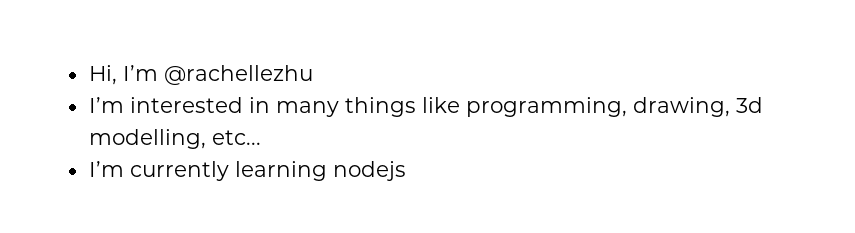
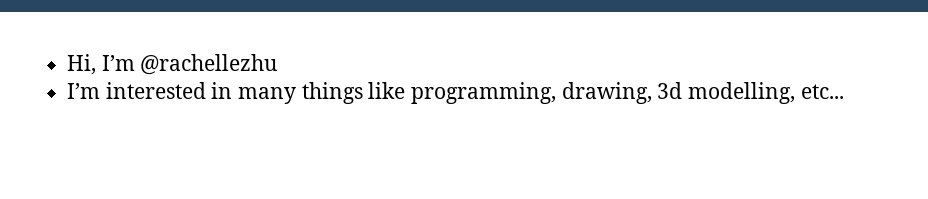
- I’m currently learning nodejs

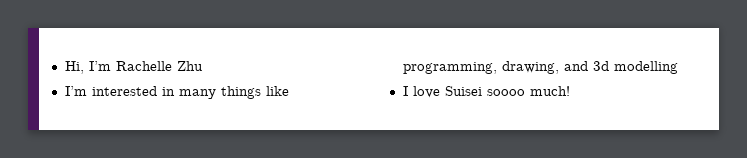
- Hi, I’m @rachellezhu
+ Hi, I’m Rachelle Zhu
- I’m interested in many things like programming, drawing, 3d modelling, etc...
+ I’m interested in many things like programming, drawing, and 3d modelling
+ I love Suisei soooo much!

